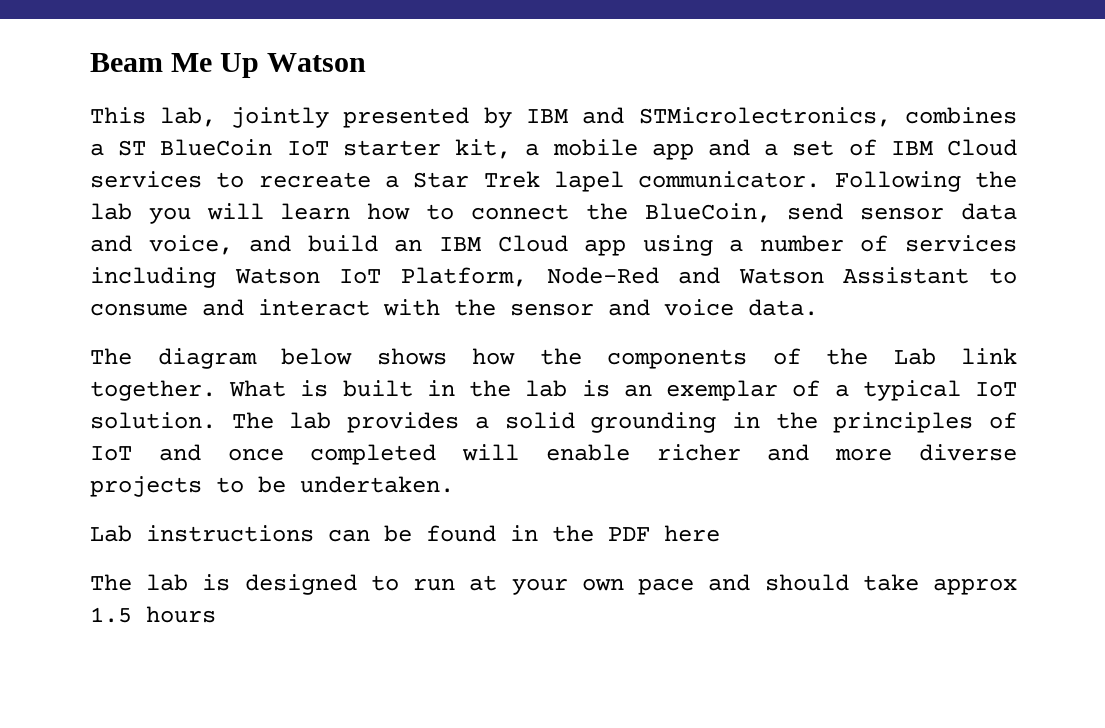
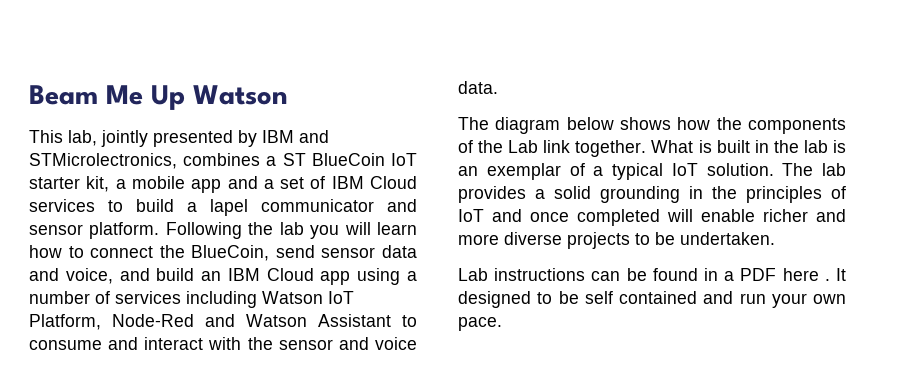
- This lab, jointly presented by IBM and STMicrolectronics, combines a ST BlueCoin IoT starter kit, a mobile app and a set of IBM Cloud services to recreate a Star Trek lapel communicator.
+ This lab, jointly presented by IBM and STMicrolectronics, combines a ST BlueCoin IoT starter kit, a mobile app and a set of IBM Cloud services to build a lapel communicator and sensor platform.
- Lab instructions can be found in the PDF here
- The lab is designed to run at your own pace and should take approx 1.5 hours
+ Lab instructions can be found in a PDF here . It designed to be self contained and run your own pace.

